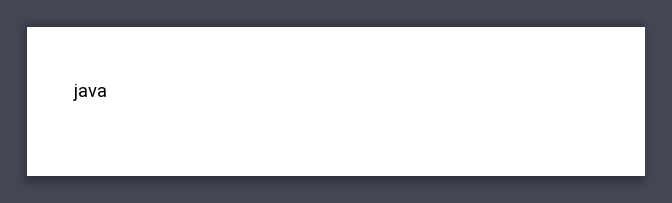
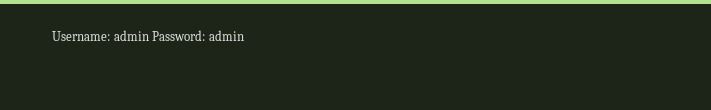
- java
+ Username: admin Password: admin

